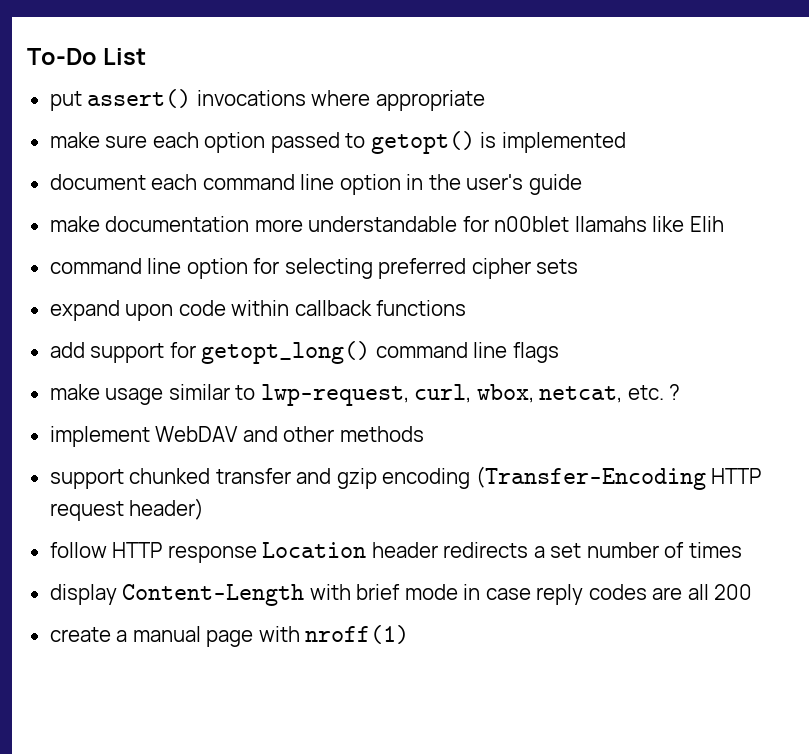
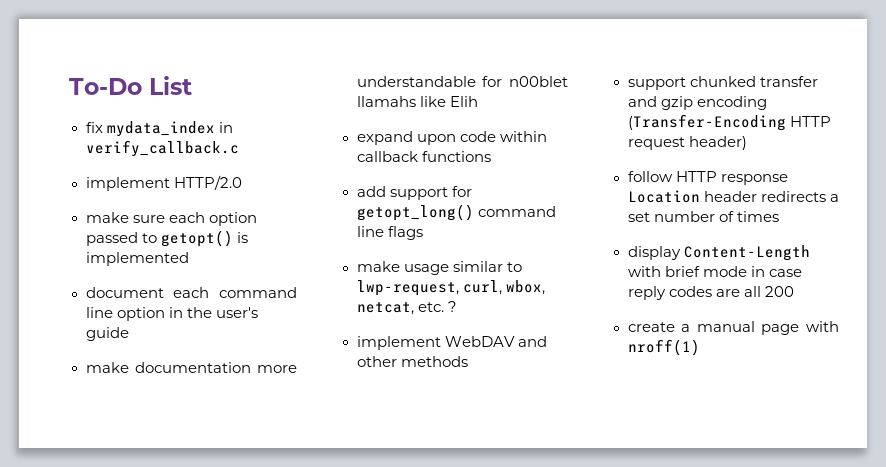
- put assert() invocations where appropriate
+ fix mydata_index in verify_callback.c
+ implement HTTP/2.0
- command line option for selecting preferred cipher sets

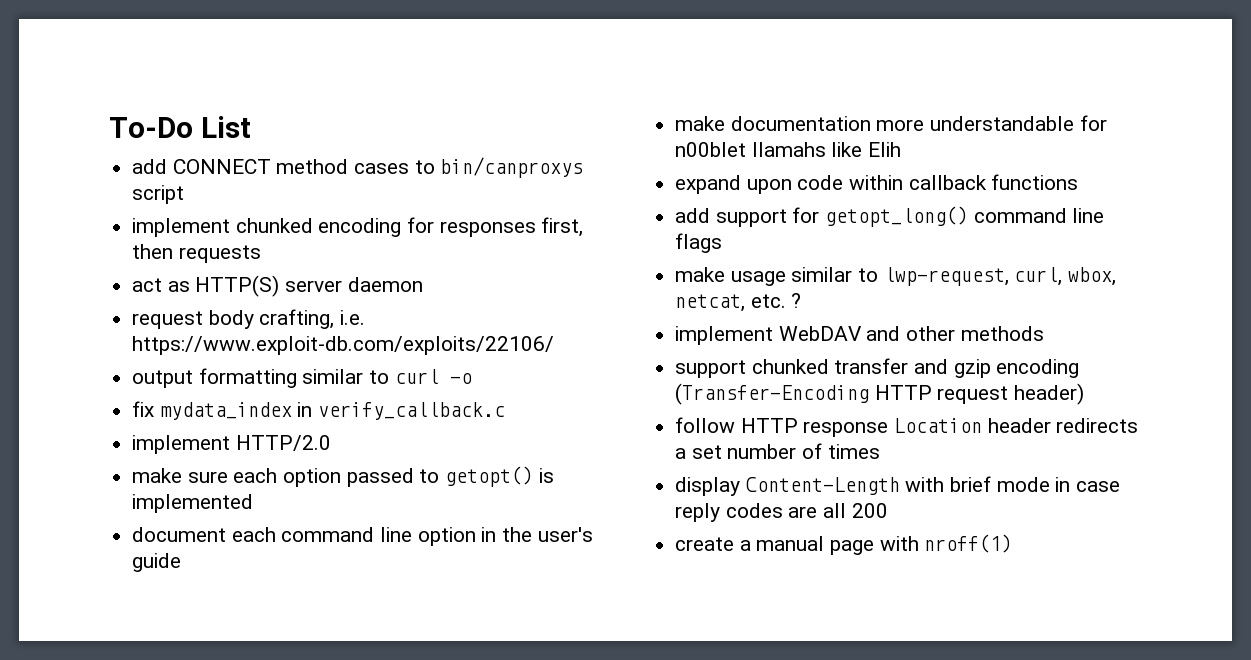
+ add CONNECT method cases to bin/canproxys script
+ implement chunked encoding for responses first, then requests
+ act as HTTP(S) server daemon
+ request body crafting, i.e. https://www.exploit-db.com/exploits/22106/
+ output formatting similar to curl -o

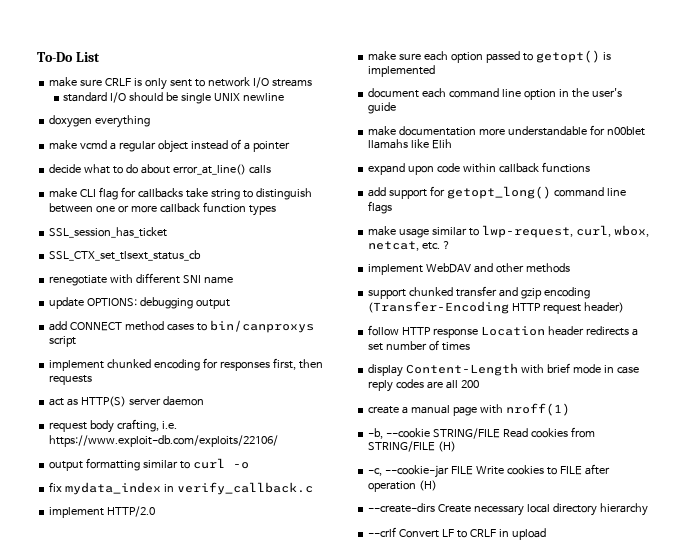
+ make sure CRLF is only sent to network I/O streams
+ standard I/O should be single UNIX newline
+ doxygen everything
+ make vcmd a regular object instead of a pointer
+ decide what to do about error_at_line() calls
+ make CLI flag for callbacks take string to distinguish between one or more callback function types
+ SSL_session_has_ticket
+ SSL_CTX_set_tlsext_status_cb
+ renegotiate with different SNI name
+ update OPTIONS: debugging output
+ -b, --cookie STRING/FILE Read cookies from STRING/FILE (H)
+ -c, --cookie-jar FILE Write cookies to FILE after operation (H)
+ --create-dirs Create necessary local directory hierarchy
+ --crlf Convert LF to CRLF in upload

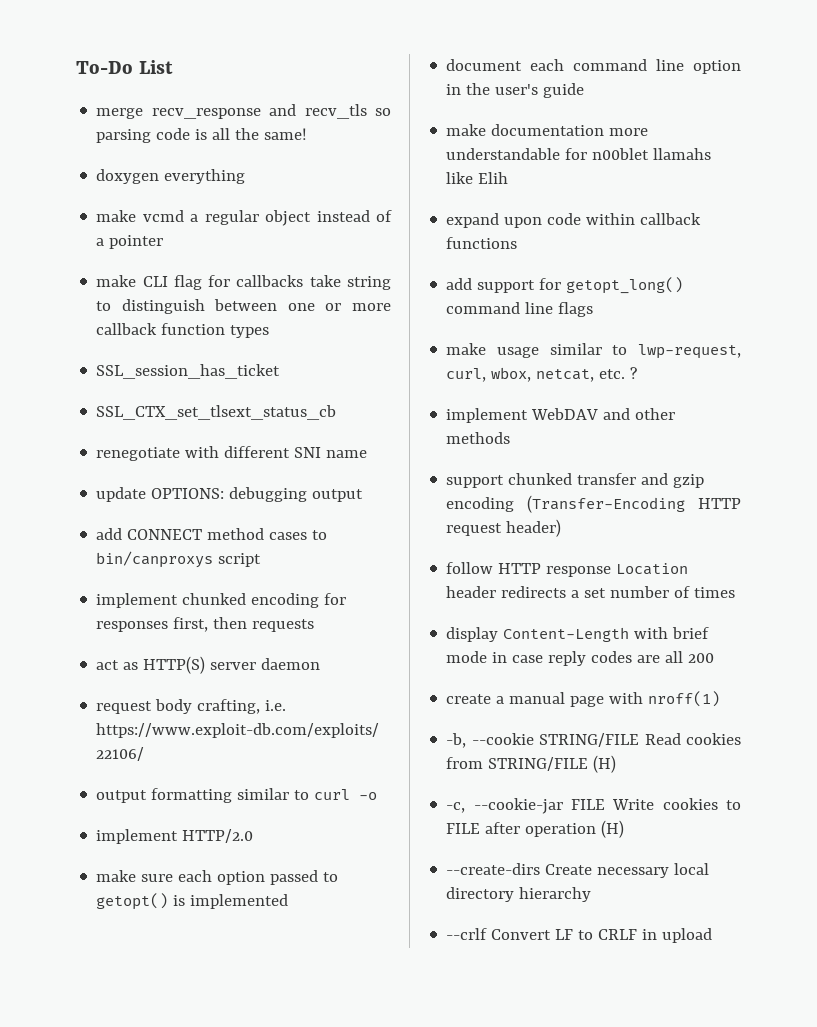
- make sure CRLF is only sent to network I/O streams
- standard I/O should be single UNIX newline
+ merge recv_response and recv_tls so parsing code is all the same!
- decide what to do about error_at_line() calls
- fix mydata_index in verify_callback.c

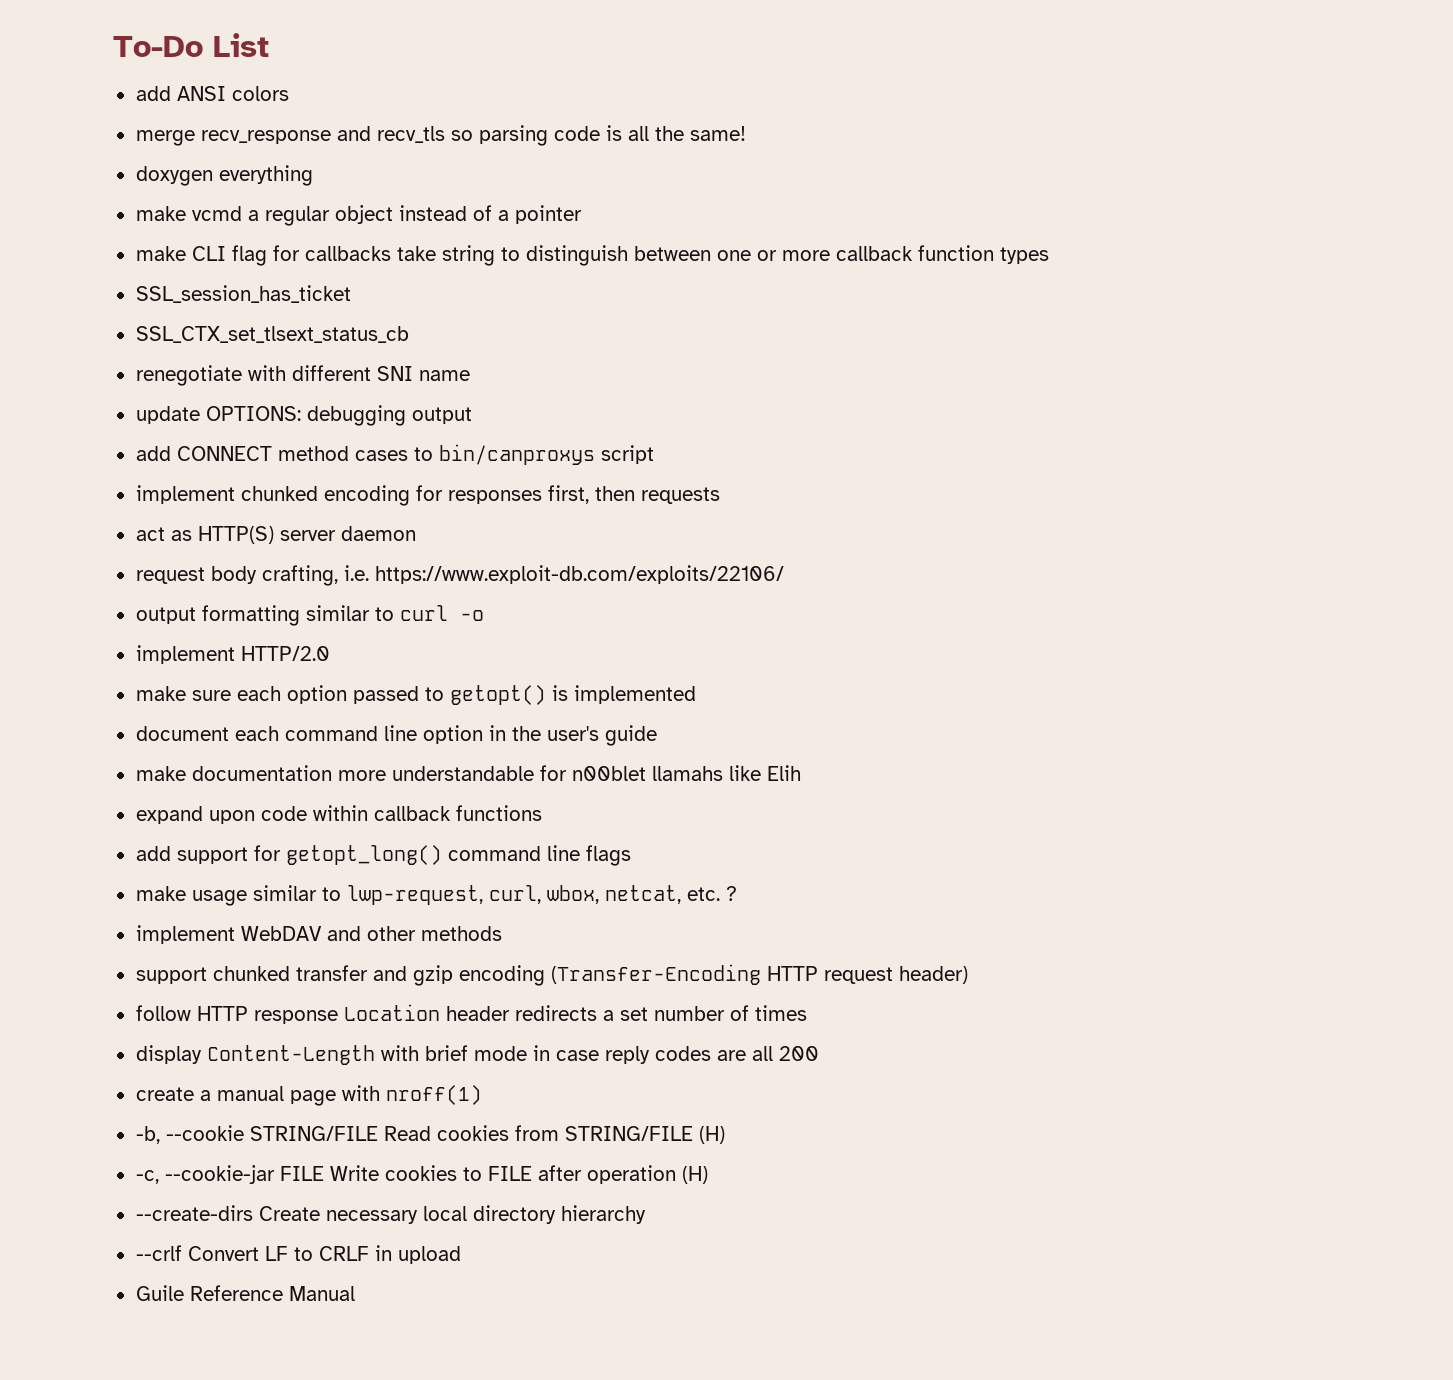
+ add ANSI colors
+ Guile Reference Manual

